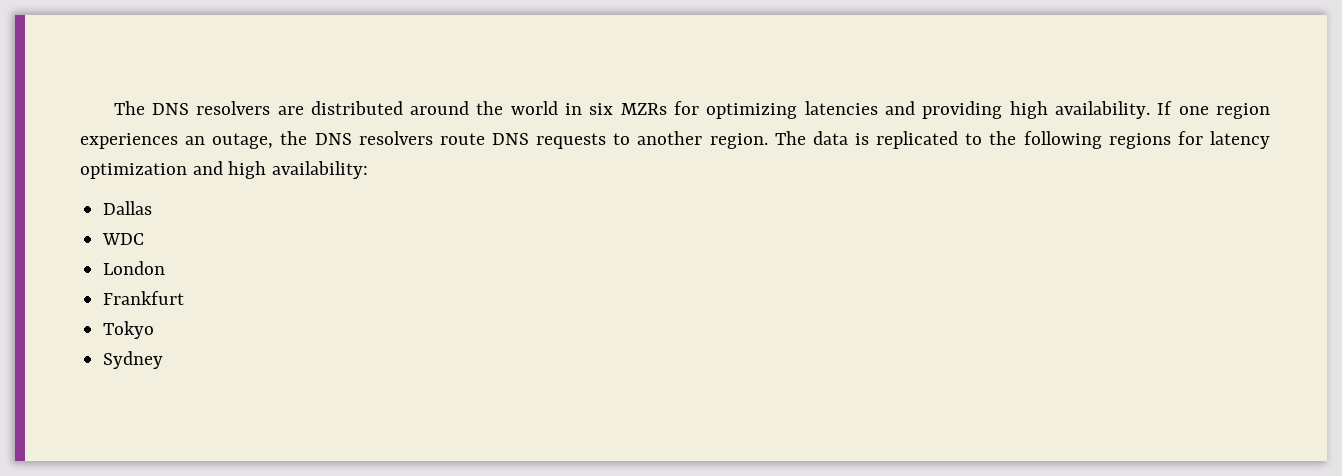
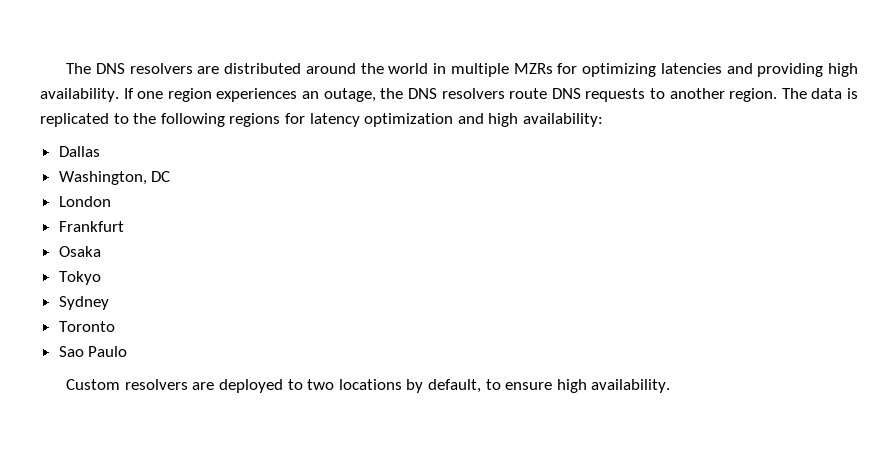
- The DNS resolvers are distributed around the world in six MZRs for optimizing latencies and providing high availability.
+ The DNS resolvers are distributed around the world in multiple MZRs for optimizing latencies and providing high availability.
- WDC
+ Washington, DC
+ Osaka
+ Toronto
+ Sao Paulo
+ Custom resolvers are deployed to two locations by default, to ensure high availability.

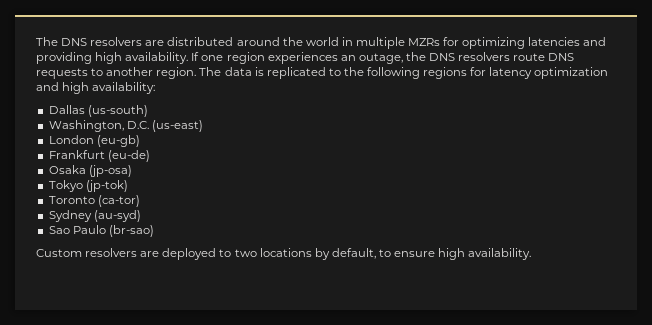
- Dallas
+ Dallas (us-south)
- Washington, DC
+ Washington, D.C. (us-east)
- London
+ London (eu-gb)
- Frankfurt
+ Frankfurt (eu-de)
- Osaka
+ Osaka (jp-osa)
- Tokyo
+ Tokyo (jp-tok)
+ Toronto (ca-tor)
- Sydney
- Toronto
+ Sydney (au-syd)
- Sao Paulo
+ Sao Paulo (br-sao)

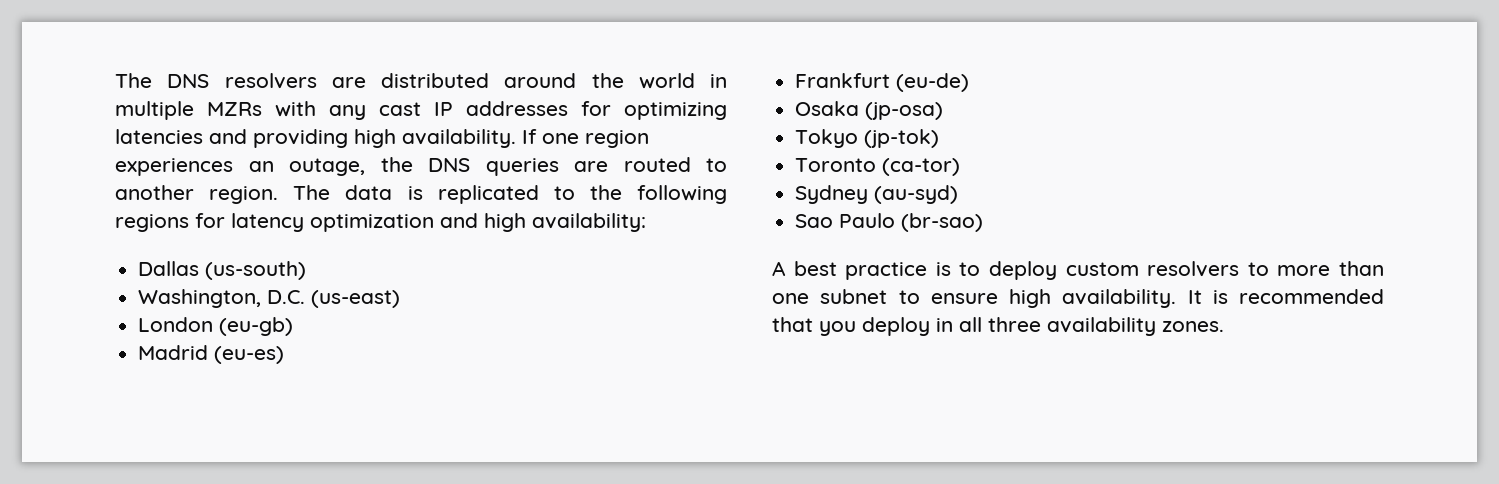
- The DNS resolvers are distributed around the world in multiple MZRs for optimizing latencies and providing high availability.
+ The DNS resolvers are distributed around the world in multiple MZRs with any cast IP addresses for optimizing latencies and providing high availability.
- If one region experiences an outage, the DNS resolvers route DNS requests to another region.
+ If one region experiences an outage, the DNS queries are routed to another region.
+ Madrid (eu-es)
- Custom resolvers are deployed to two locations by default, to ensure high availability.
+ A best practice is to deploy custom resolvers to more than one subnet to ensure high availability. It is recommended that you deploy in all three availability zones.

